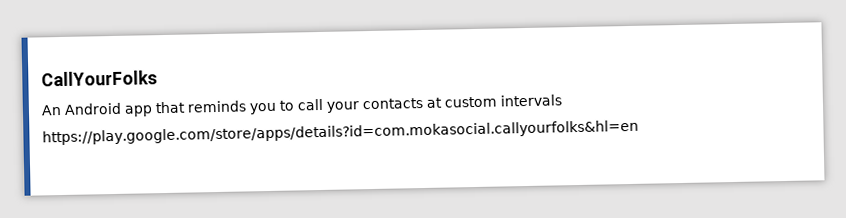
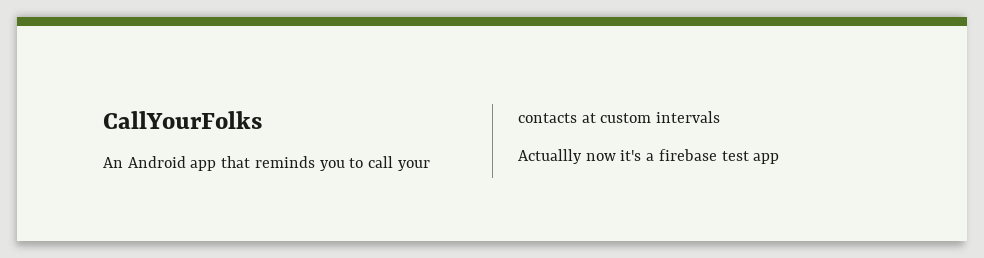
- https://play.google.com/store/apps/details?id=com.mokasocial.callyourfolks&hl=en
+ Actuallly now it's a firebase test app

